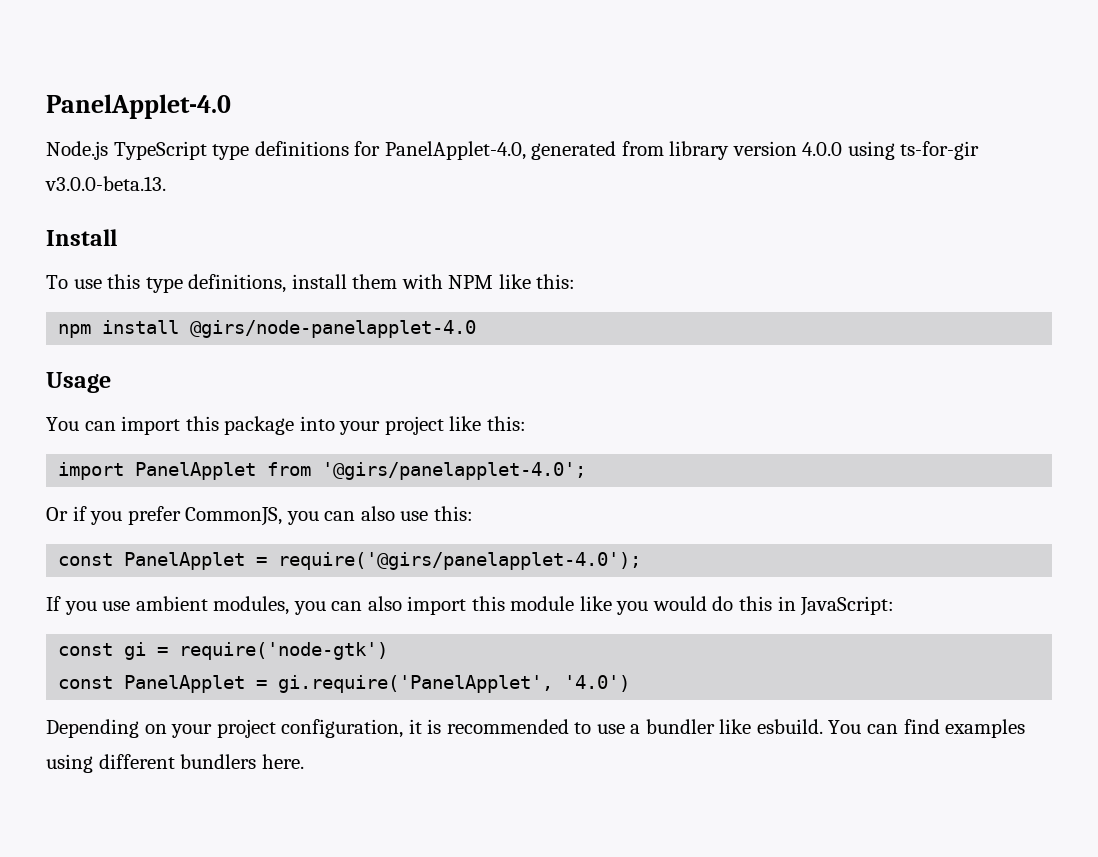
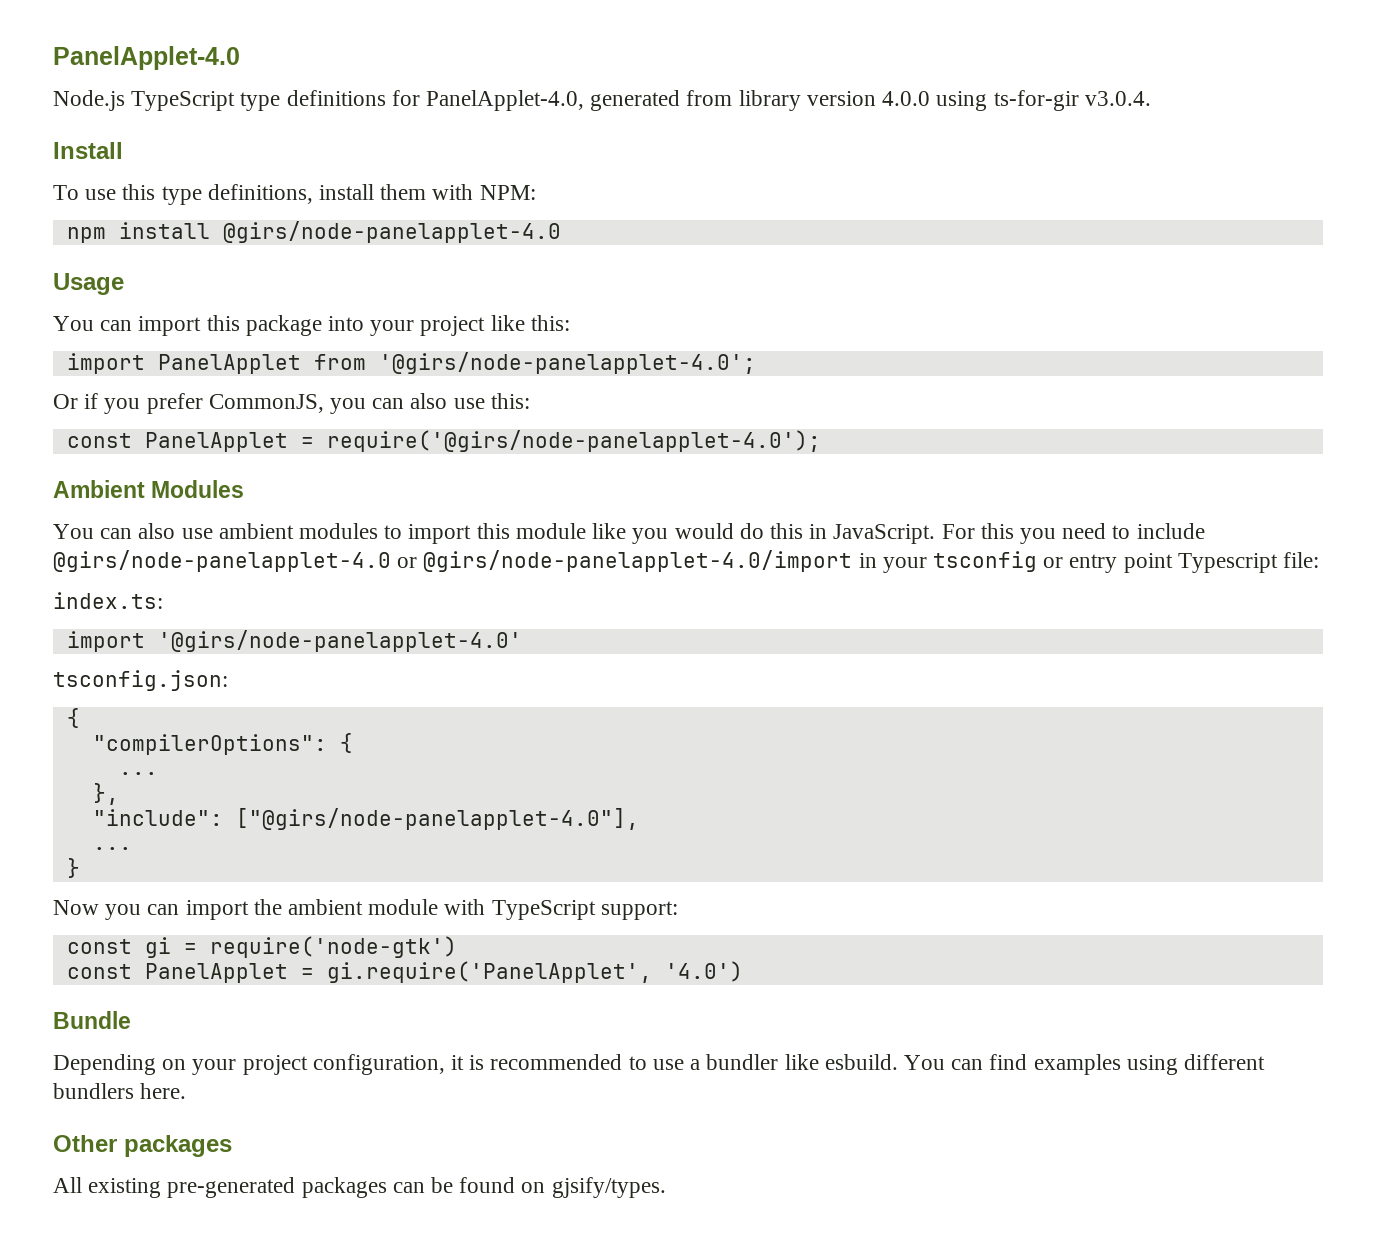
- Node.js TypeScript type definitions for PanelApplet-4.0, generated from library version 4.0.0 using ts-for-gir v3.0.0-beta.13.
+ Node.js TypeScript type definitions for PanelApplet-4.0, generated from library version 4.0.0 using ts-for-gir v3.0.4.
- To use this type definitions, install them with NPM like this:
+ To use this type definitions, install them with NPM:
- import PanelApplet from '@girs/panelapplet-4.0';
+ import PanelApplet from '@girs/node-panelapplet-4.0';
- const PanelApplet = require('@girs/panelapplet-4.0');
- If you use ambient modules, you can also import this module like you would do this in JavaScript:
+ const PanelApplet = require('@girs/node-panelapplet-4.0');
+ Ambient Modules
+ You can also use ambient modules to import this module like you would do this in JavaScript. For this you need to include @girs/node-panelapplet-4.0 or @girs/node-panelapplet-4.0/import in your tsconfig or entry point Typescript file:
+ index.ts:
+ import '@girs/node-panelapplet-4.0'
+ tsconfig.json:
+ {
+ "compilerOptions": {
+ ...
+ },
+ "include": ["@girs/node-panelapplet-4.0"],
+ ...
+ }
+ Now you can import the ambient module with TypeScript support:
+ Bundle
+ Other packages
+ All existing pre-generated packages can be found on gjsify/types.

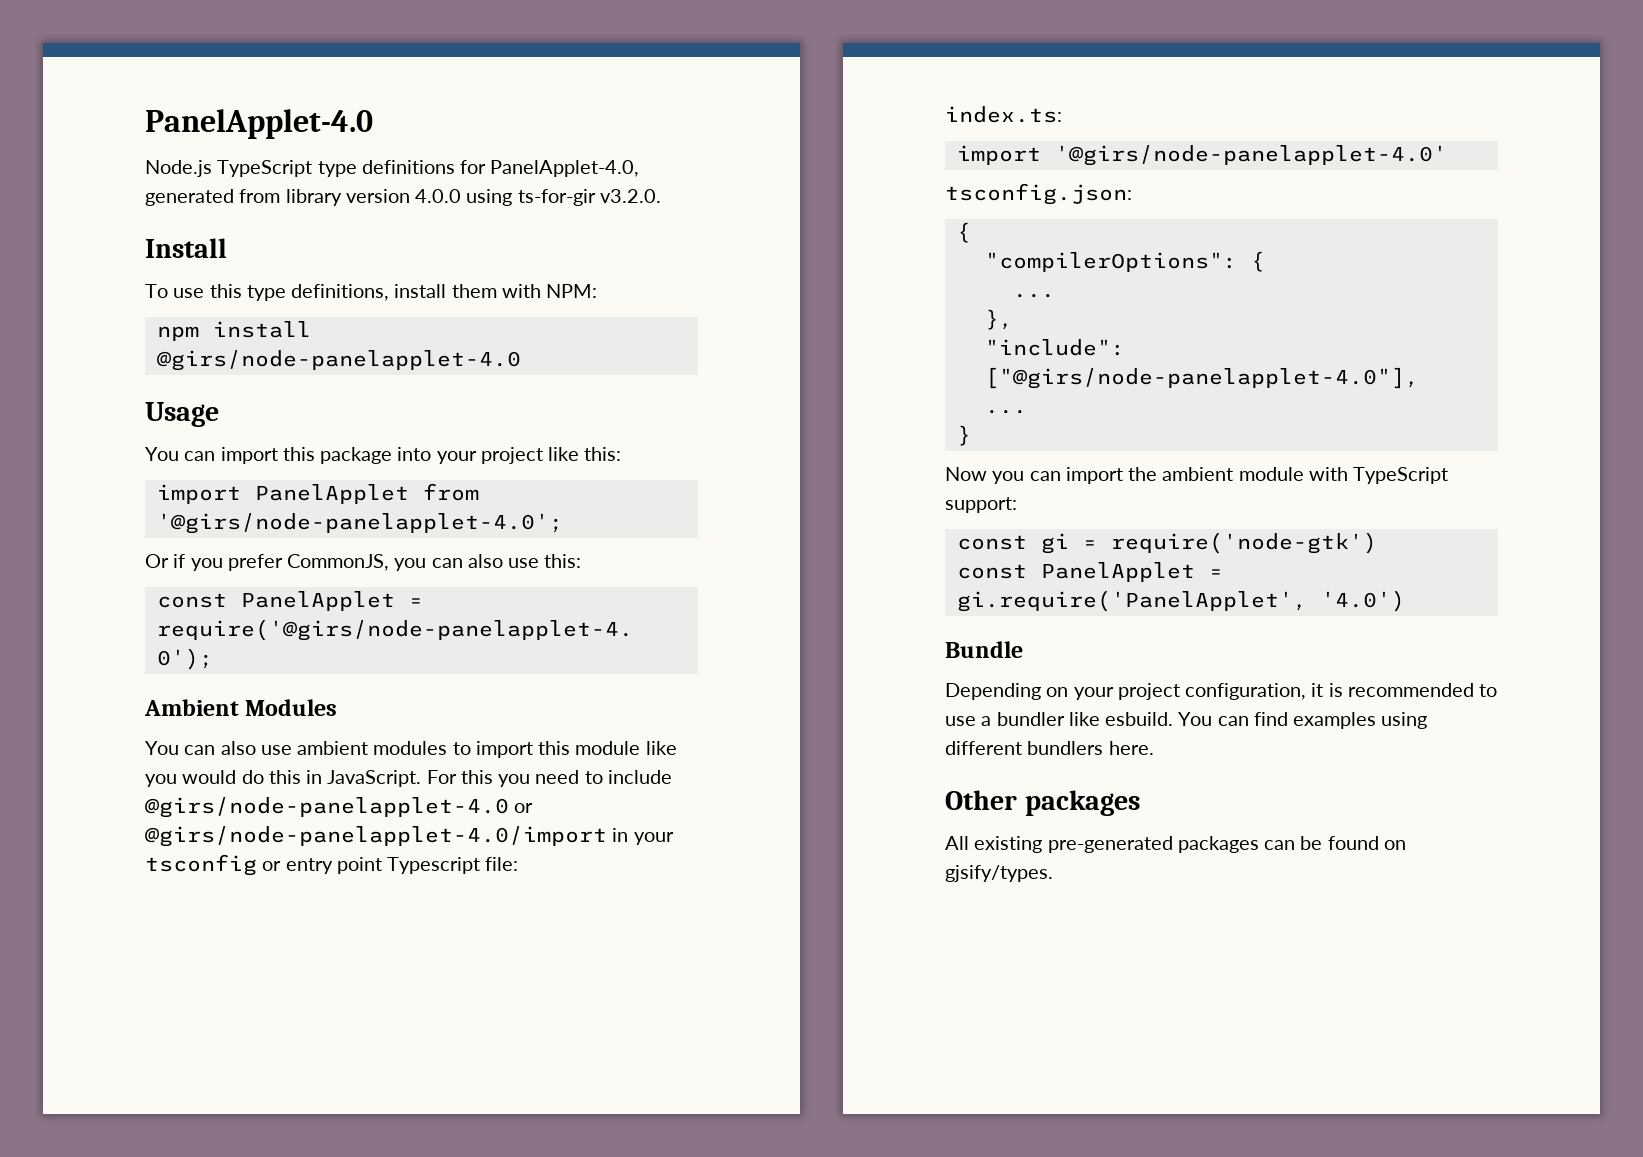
- Node.js TypeScript type definitions for PanelApplet-4.0, generated from library version 4.0.0 using ts-for-gir v3.0.4.
+ Node.js TypeScript type definitions for PanelApplet-4.0, generated from library version 4.0.0 using ts-for-gir v3.2.0.

